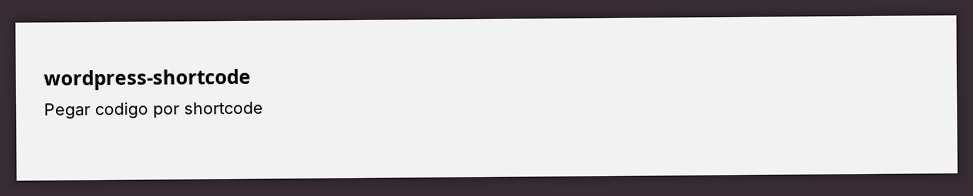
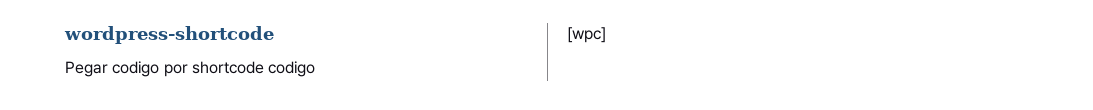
- Pegar codigo por shortcode
+ Pegar codigo por shortcode codigo
+ [wpc]

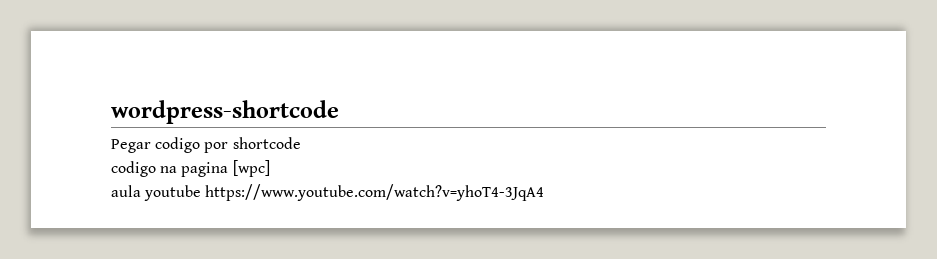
- Pegar codigo por shortcode codigo
- [wpc]
+ Pegar codigo por shortcode
+ codigo na pagina [wpc]
+ aula youtube https://www.youtube.com/watch?v=yhoT4-3JqA4

